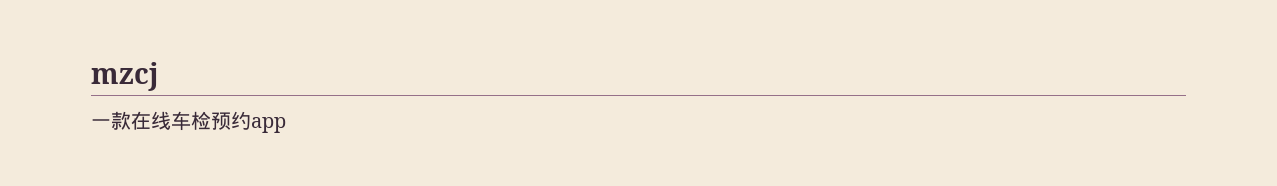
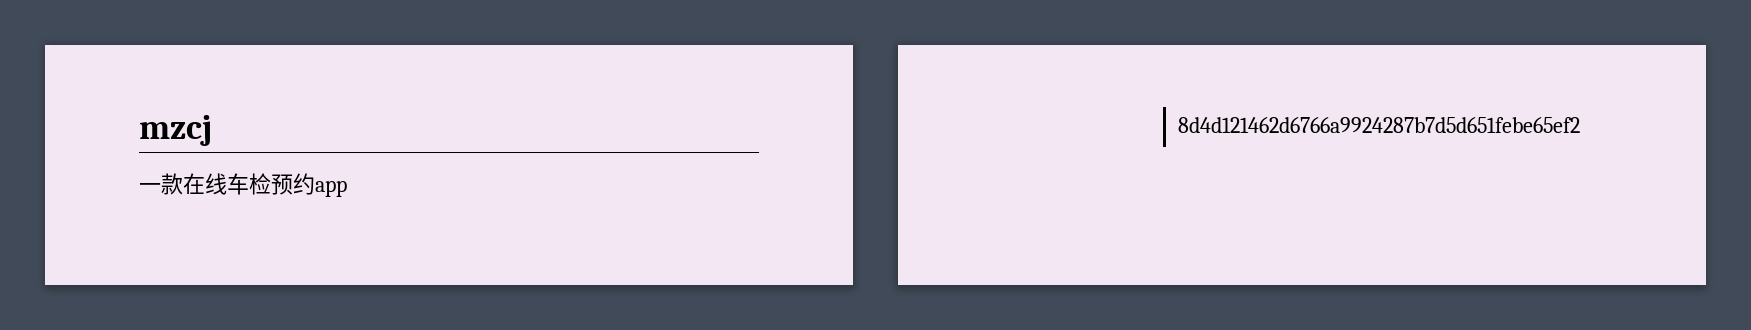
+ 8d4d121462d6766a9924287b7d5d651febe65ef2

